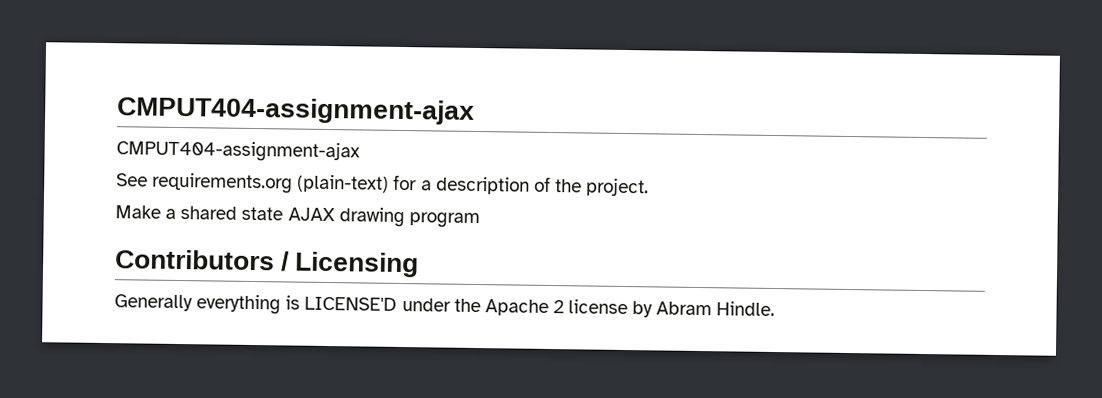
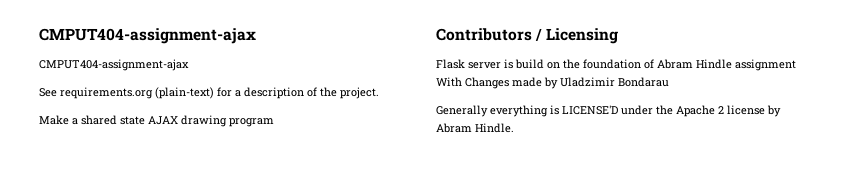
+ Flask server is build on the foundation of Abram Hindle assignment With Changes made by Uladzimir Bondarau

